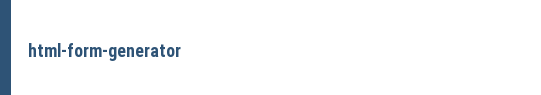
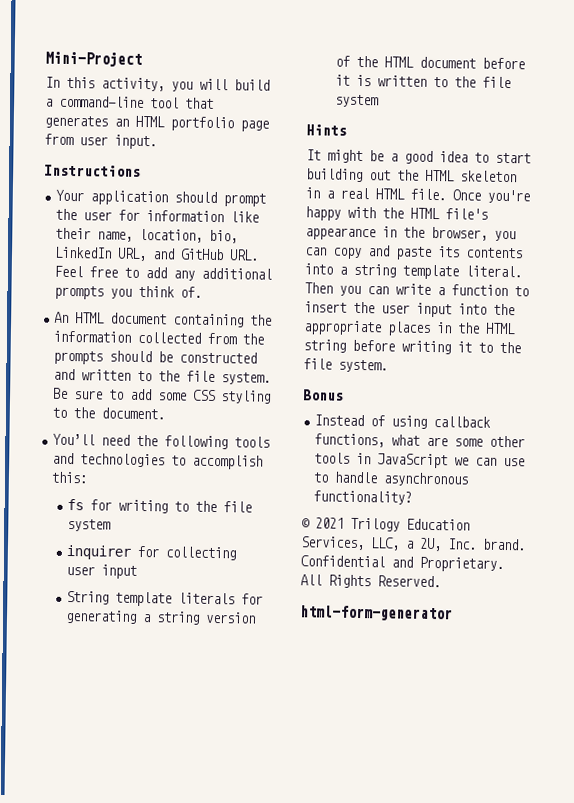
+ Mini-Project
+ In this activity, you will build a command-line tool that generates an HTML portfolio page from user input.
+ Instructions
+ Your application should prompt the user for information like their name, location, bio, LinkedIn URL, and GitHub URL. Feel free to add any additional prompts you think of.
+ An HTML document containing the information collected from the prompts should be constructed and written to the file system. Be sure to add some CSS styling to the document.
+ You’ll need the following tools and technologies to accomplish this:
+ fs for writing to the file system
+ inquirer for collecting user input
+ String template literals for generating a string version of the HTML document before it is written to the file system
+ Hints
+ It might be a good idea to start building out the HTML skeleton in a real HTML file. Once you're happy with the HTML file's appearance in the browser, you can copy and paste its contents into a string template literal. Then you can write a function to insert the user input into the appropriate places in the HTML string before writing it to the file system.
+ Bonus
+ Instead of using callback functions, what are some other tools in JavaScript we can use to handle asynchronous functionality?
+ © 2021 Trilogy Education Services, LLC, a 2U, Inc. brand. Confidential and Proprietary. All Rights Reserved.

